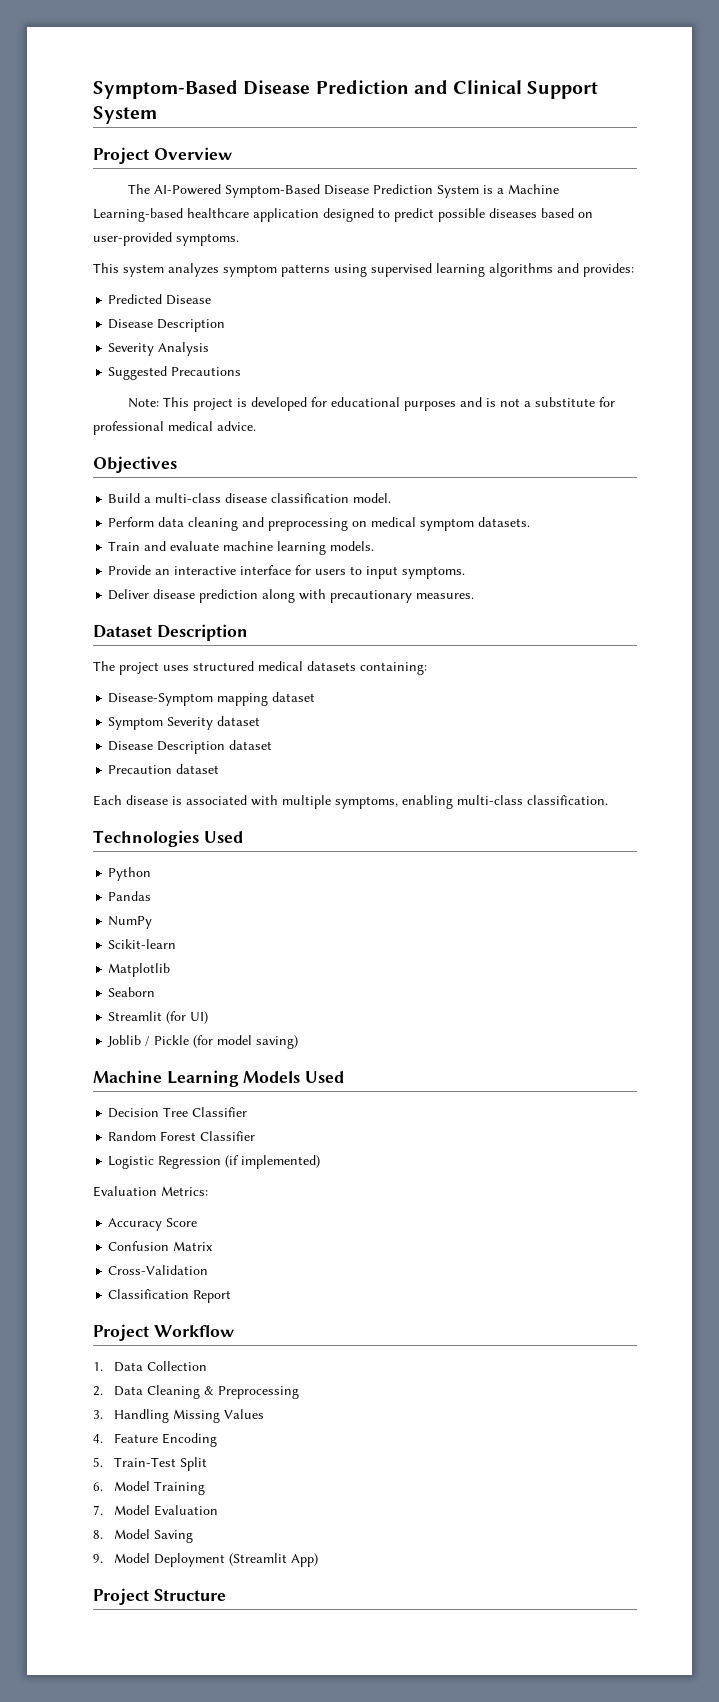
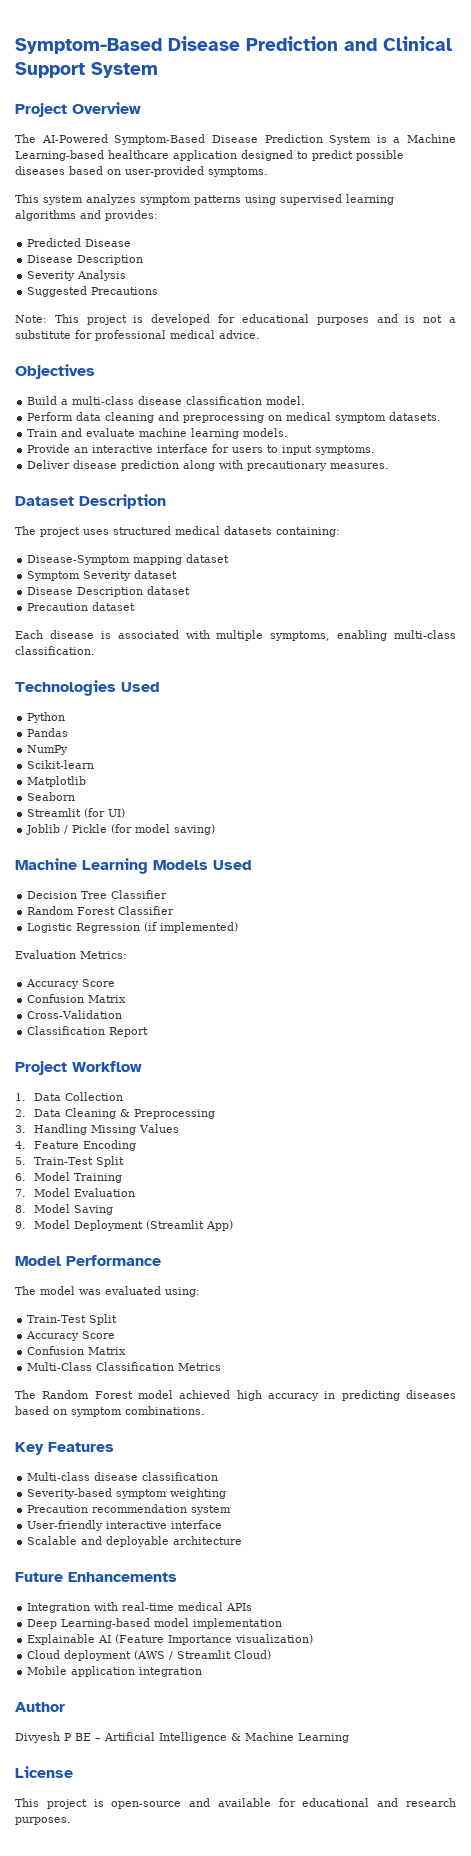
- Project Structure
+ Model Performance
+ The model was evaluated using:
+ Train-Test Split
+ Accuracy Score
+ Confusion Matrix
+ Multi-Class Classification Metrics
+ The Random Forest model achieved high accuracy in predicting diseases based on symptom combinations.
+ Key Features
+ Multi-class disease classification
+ Severity-based symptom weighting
+ Precaution recommendation system
+ User-friendly interactive interface
+ Scalable and deployable architecture
+ Future Enhancements
+ Integration with real-time medical APIs
+ Deep Learning-based model implementation
+ Explainable AI (Feature Importance visualization)
+ Cloud deployment (AWS / Streamlit Cloud)
+ Mobile application integration
+ Author
+ Divyesh P BE – Artificial Intelligence & Machine Learning
+ License
+ This project is open-source and available for educational and research purposes.

